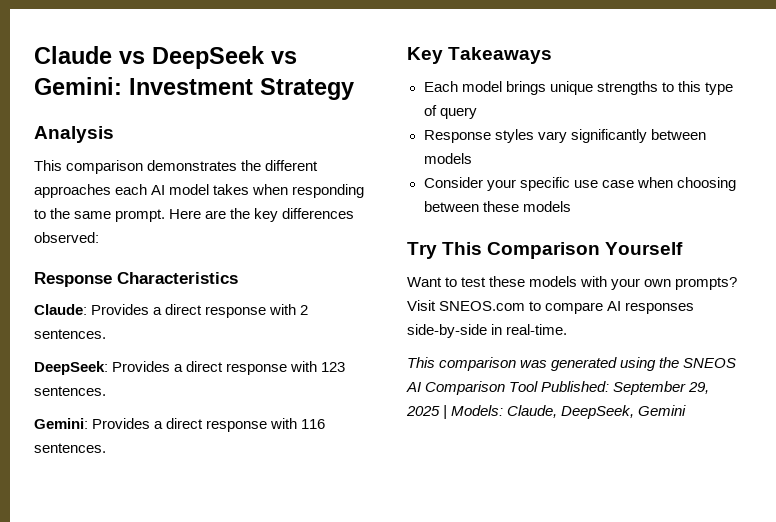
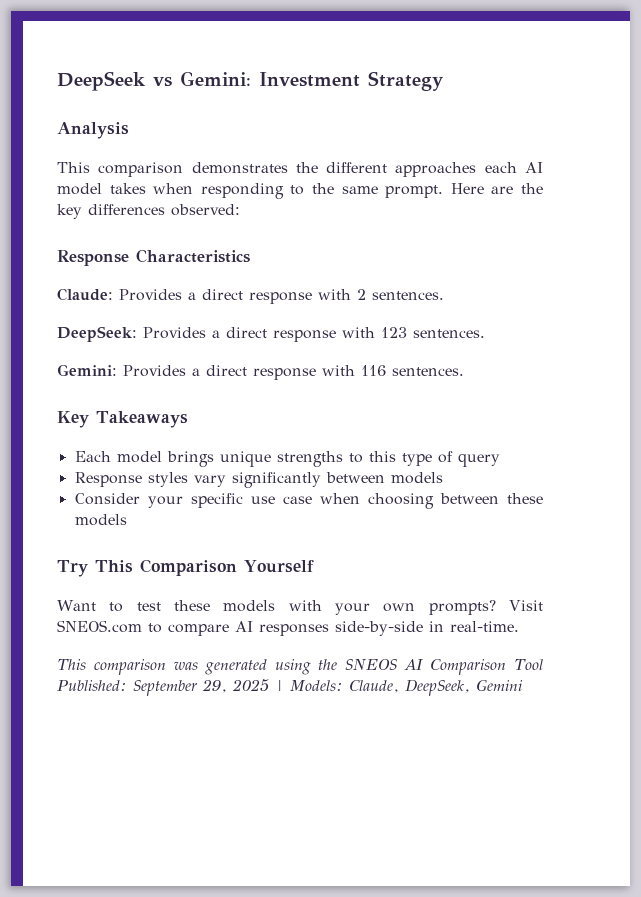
- Claude vs DeepSeek vs Gemini: Investment Strategy
+ DeepSeek vs Gemini: Investment Strategy

